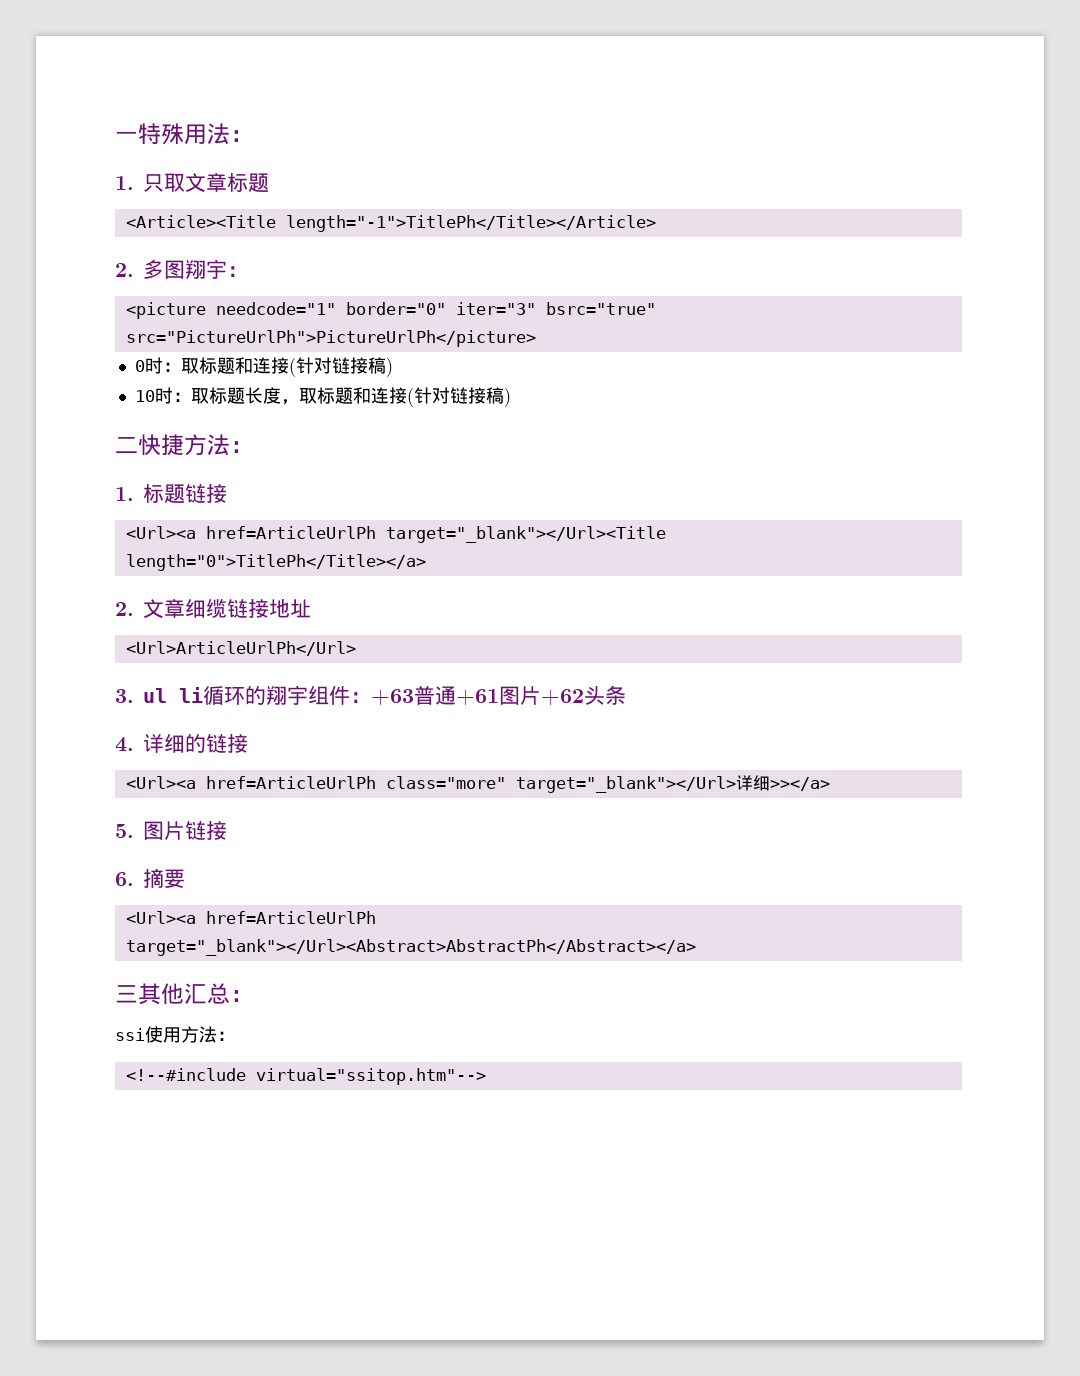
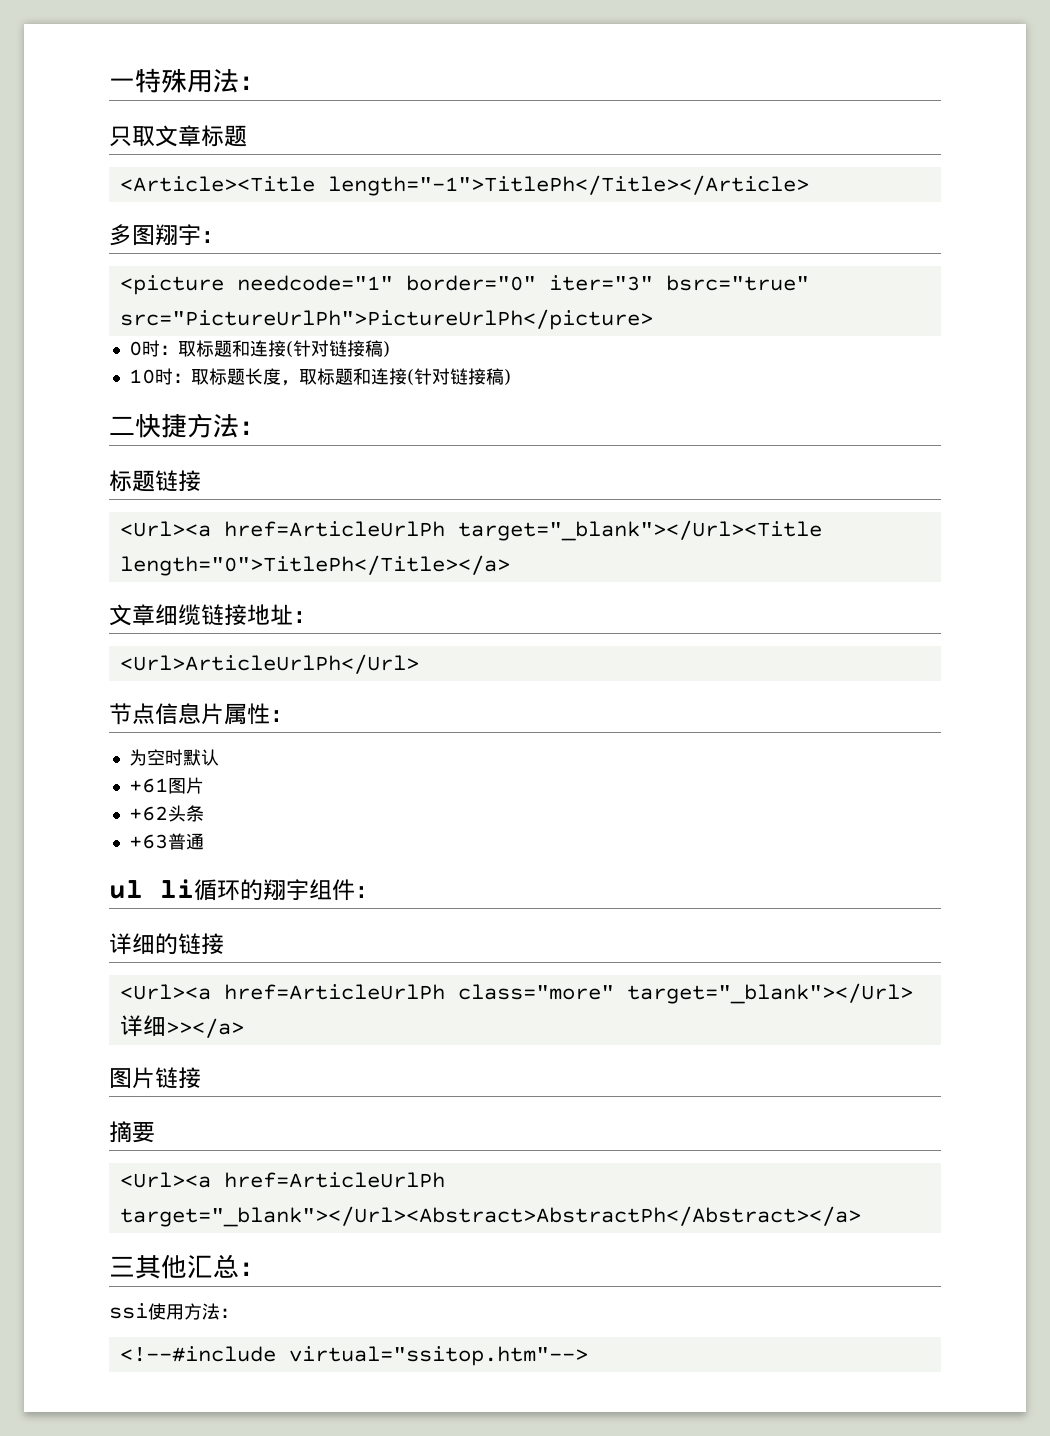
- 1.只取文章标题
+ 只取文章标题
- 2.多图翔宇：
+ 多图翔宇：
- 1.标题链接
+ 标题链接
- 2.文章细缆链接地址
+ 文章细缆链接地址：
- 3. ul li循环的翔宇组件：+63普通+61图片+62头条
- 4.详细的链接
+ 节点信息片属性：
+ 为空时默认
+ +61图片
+ +62头条
+ +63普通
+ ul li循环的翔宇组件：
+ 详细的链接
- 5.图片链接
+ 图片链接
- 6.摘要
+ 摘要

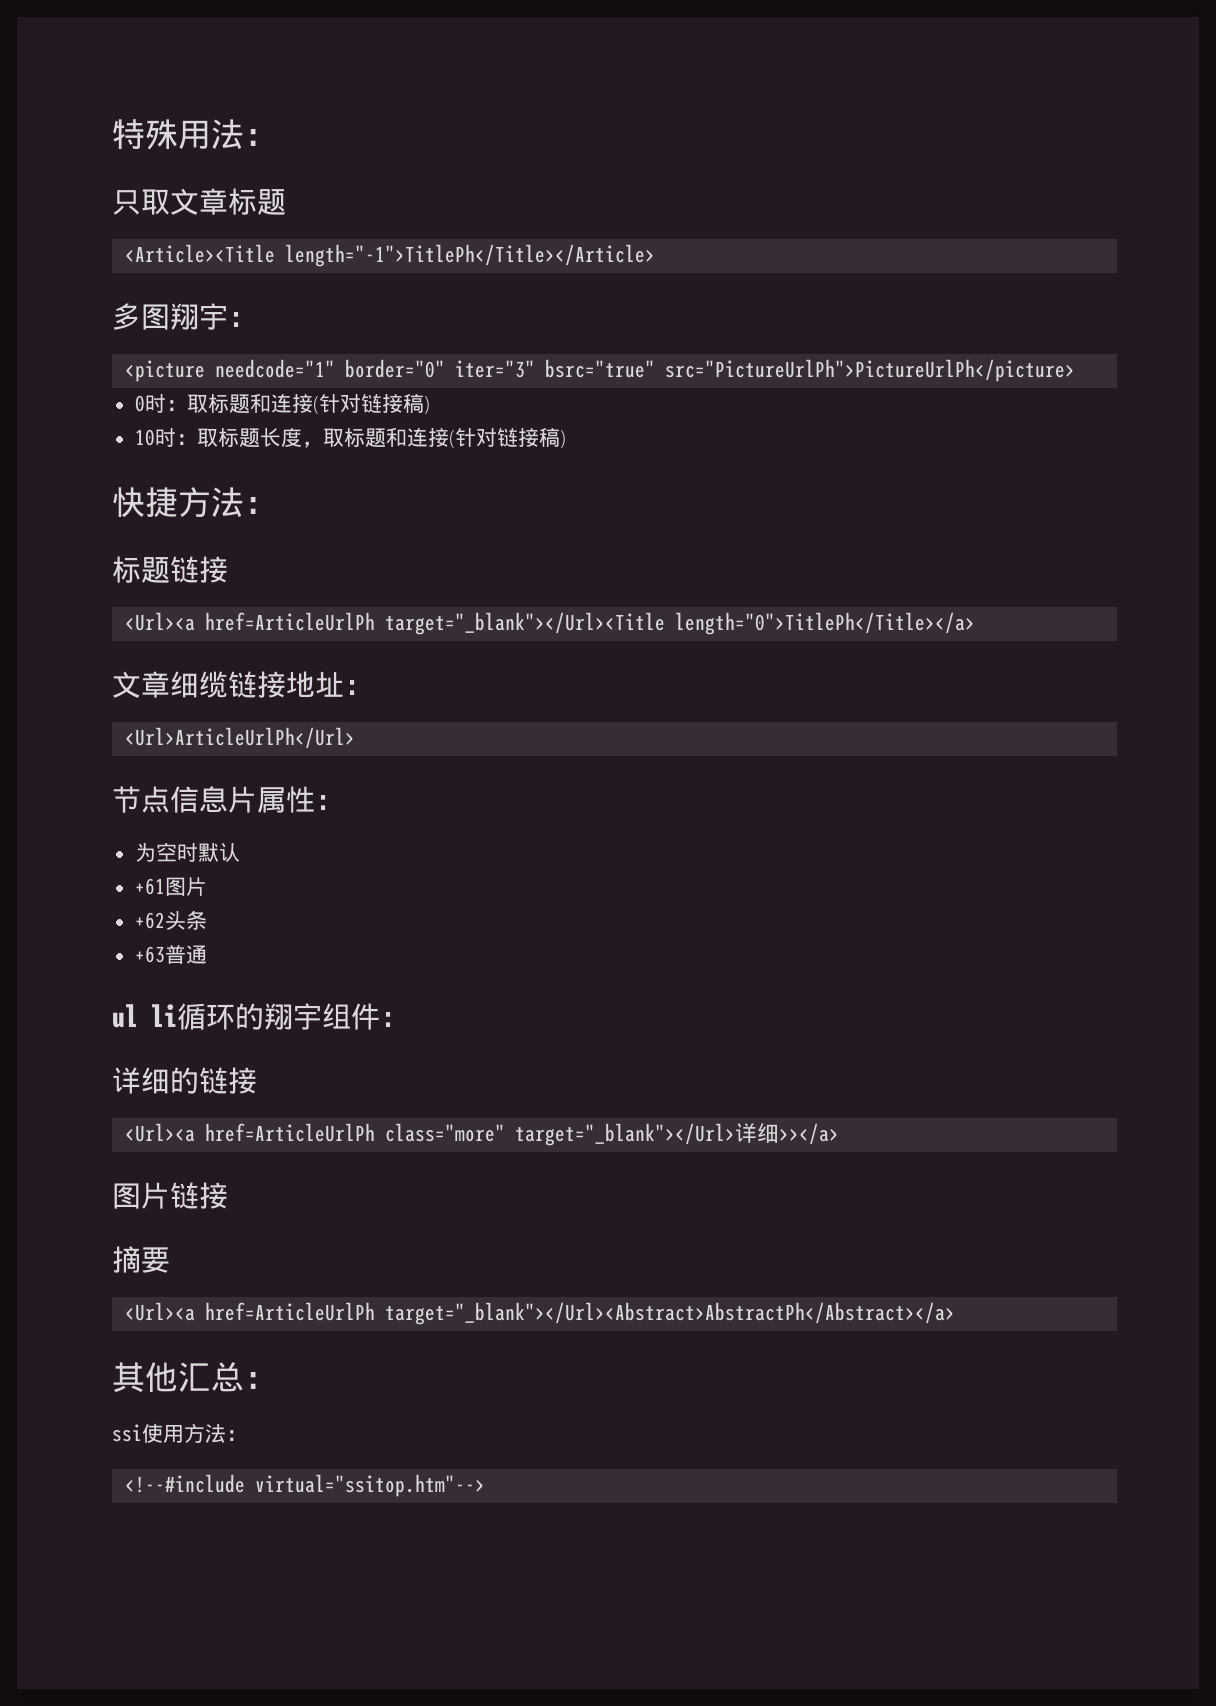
- 一特殊用法：
+ 特殊用法：
- 二快捷方法：
+ 快捷方法：
- 三其他汇总：
+ 其他汇总：

